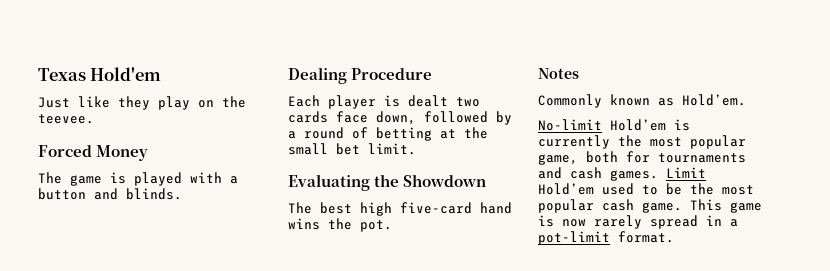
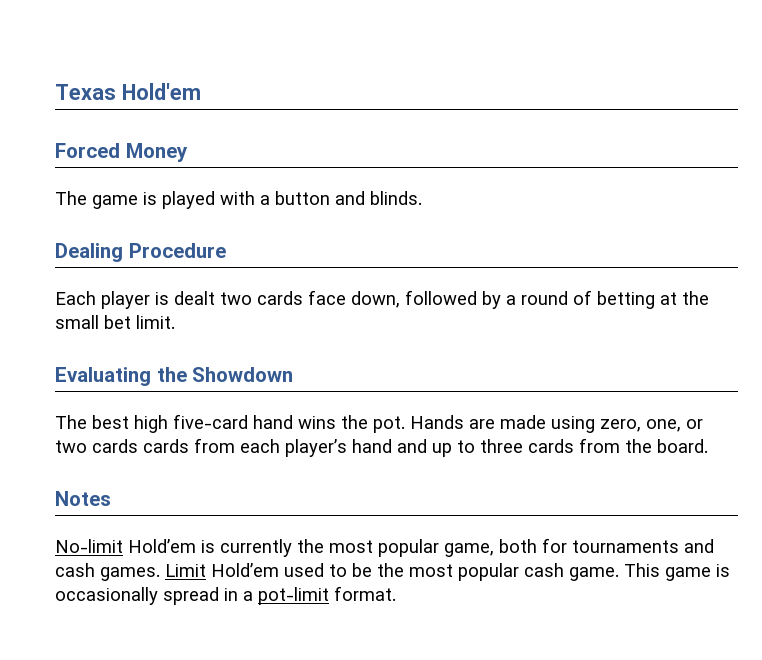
- Just like they play on the teevee.
- The best high five-card hand wins the pot.
+ The best high five-card hand wins the pot. Hands are made using zero, one, or two cards cards from each player’s hand and up to three cards from the board.
  Notes
- Commonly known as Hold’em.
- This game is now rarely spread in a pot-limit format.
+ This game is occasionally spread in a pot-limit format.

